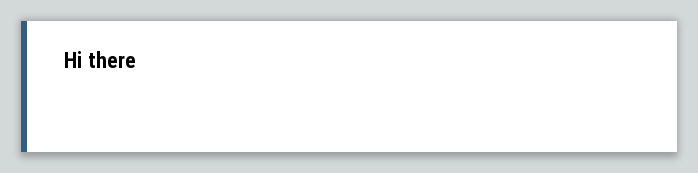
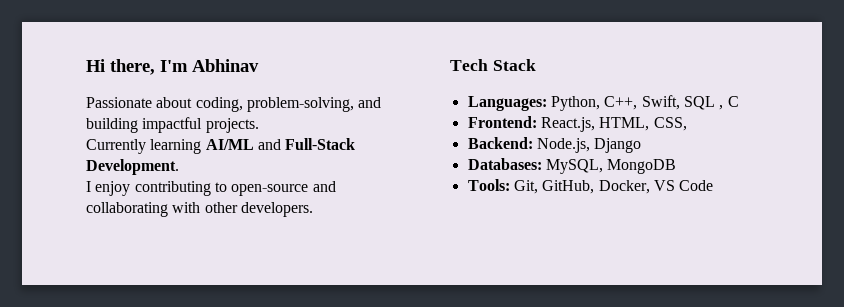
- Hi there
+ Hi there, I'm Abhinav
+ Passionate about coding, problem-solving, and building impactful projects.
+ Currently learning AI/ML and Full-Stack Development.
+ I enjoy contributing to open-source and collaborating with other developers.
+ Tech Stack
+ Languages: Python, C++, Swift, SQL , C
+ Frontend: React.js, HTML, CSS,
+ Backend: Node.js, Django
+ Databases: MySQL, MongoDB
+ Tools: Git, GitHub, Docker, VS Code

